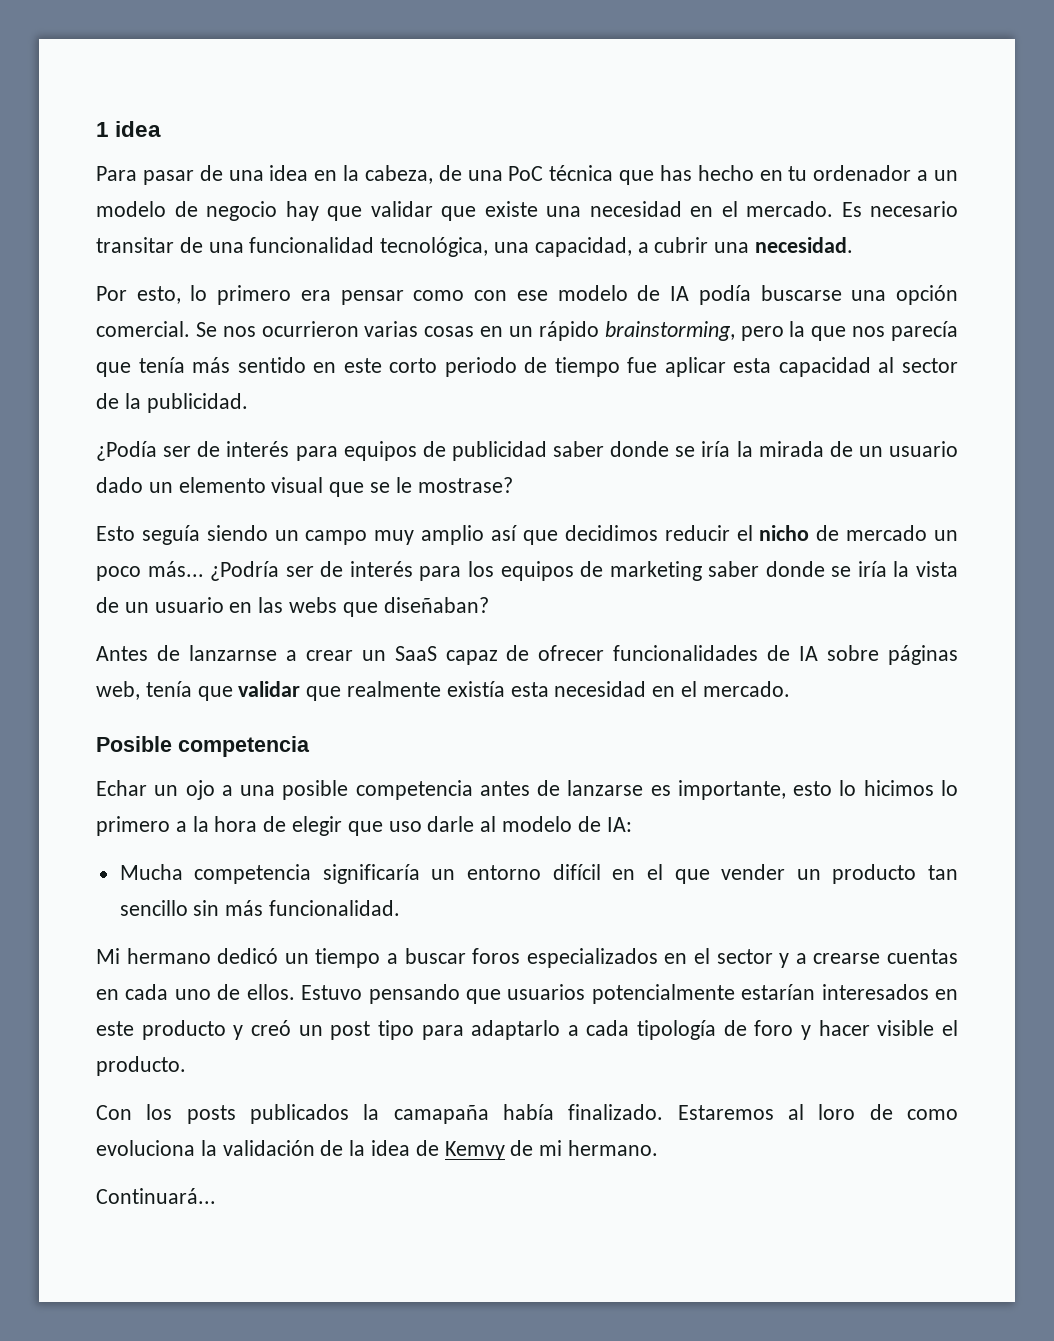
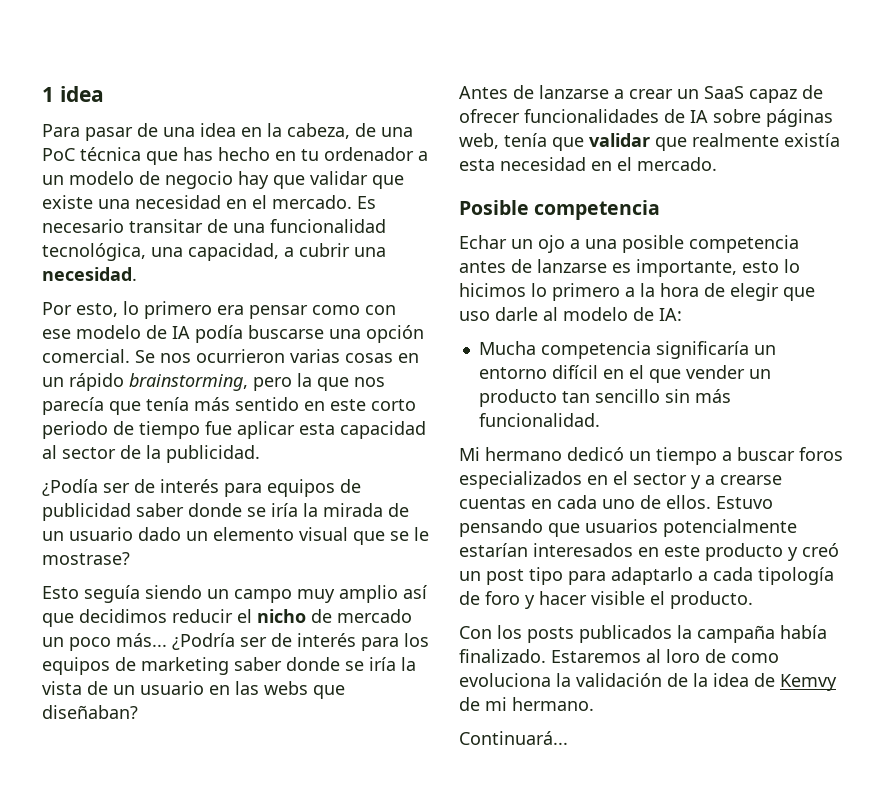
- Antes de lanzarnse a crear un SaaS capaz de ofrecer funcionalidades de IA sobre páginas web, tenía que validar que realmente existía esta necesidad en el mercado.
+ Antes de lanzarse a crear un SaaS capaz de ofrecer funcionalidades de IA sobre páginas web, tenía que validar que realmente existía esta necesidad en el mercado.
- Con los posts publicados la camapaña había finalizado.
+ Con los posts publicados la campaña había finalizado.

